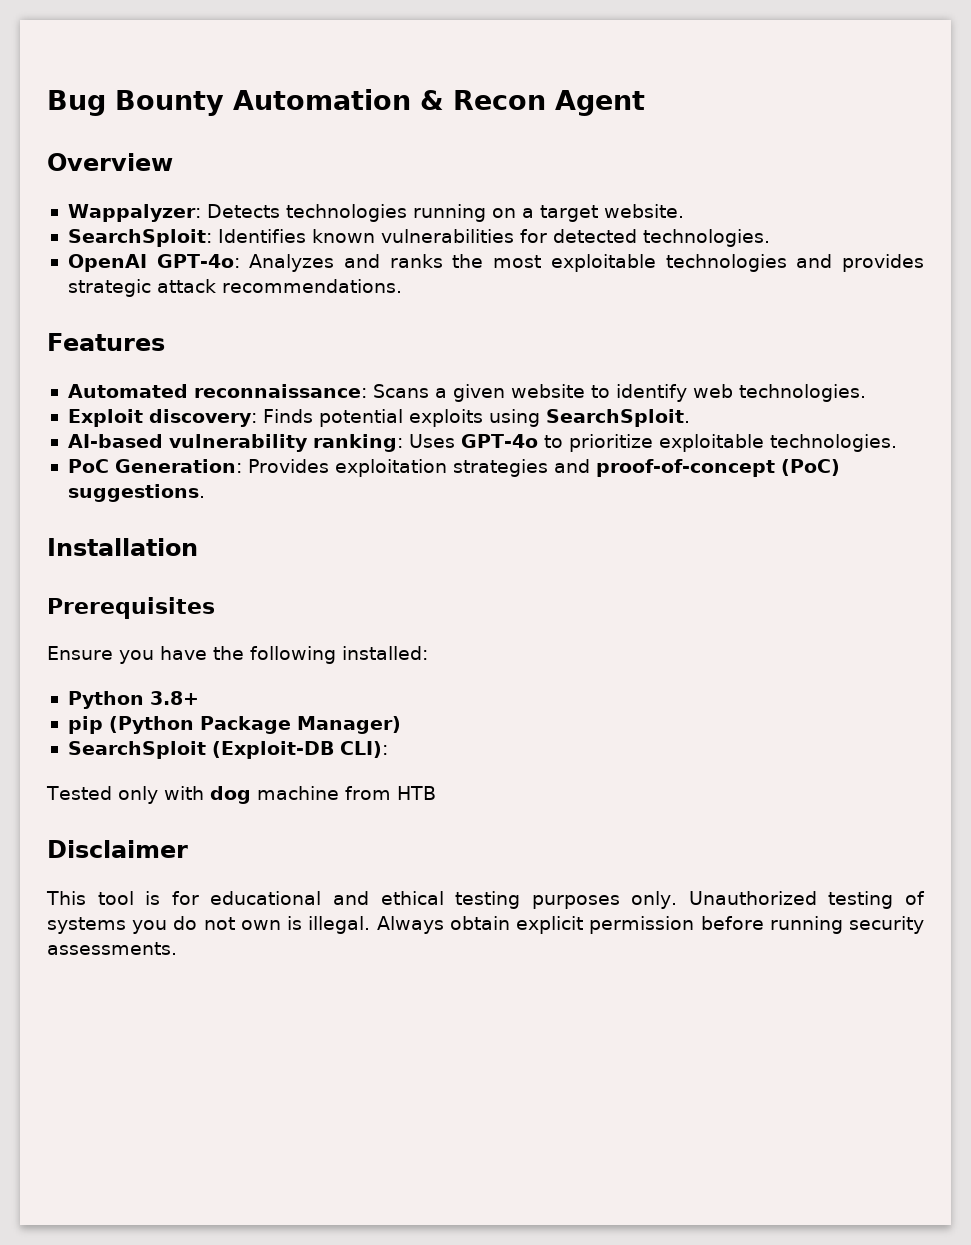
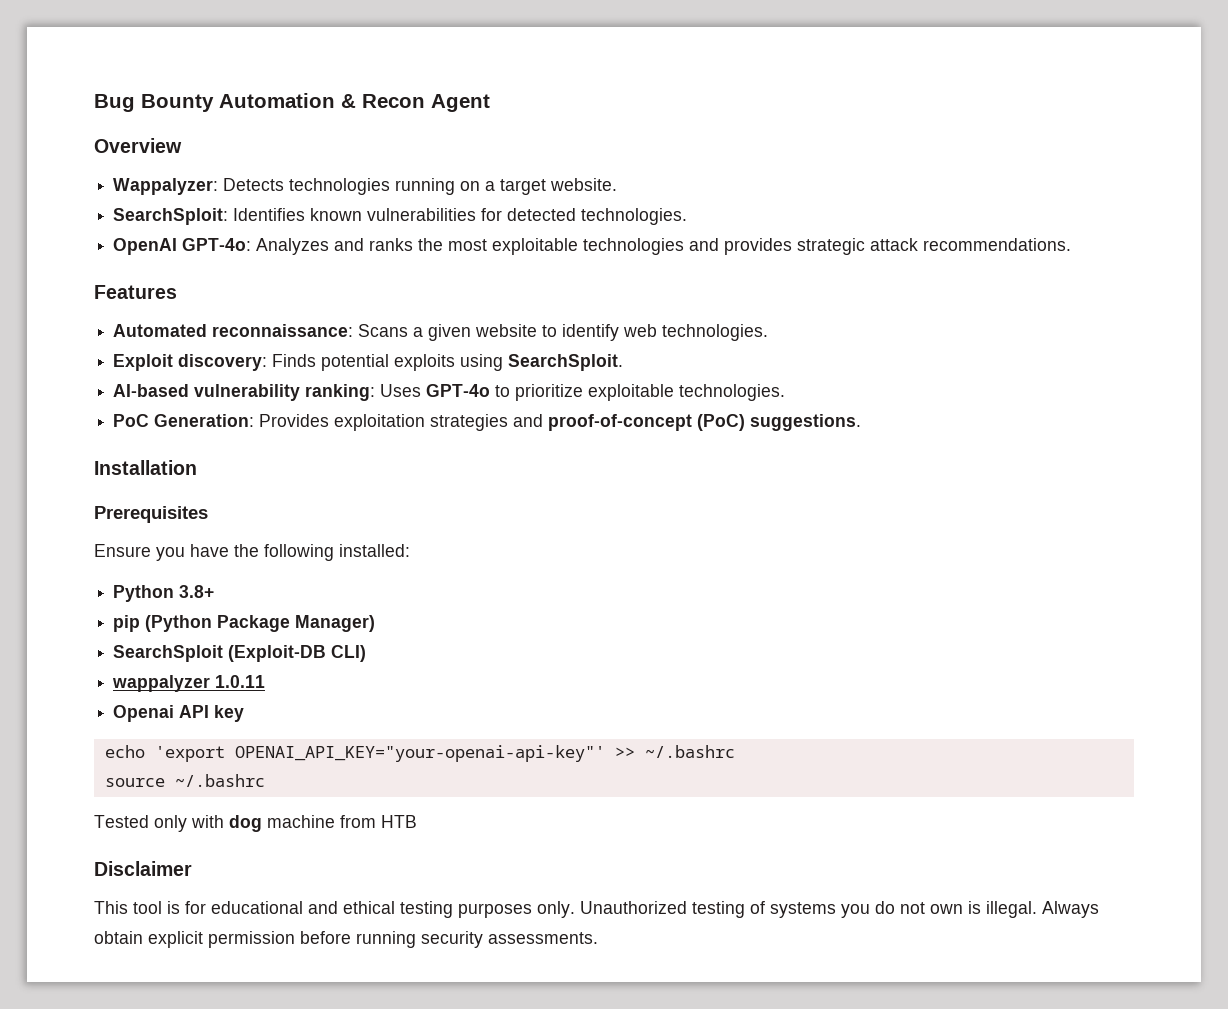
- SearchSploit (Exploit-DB CLI):
+ SearchSploit (Exploit-DB CLI)
+ wappalyzer 1.0.11
+ Openai API key
+ echo 'export OPENAI_API_KEY="your-openai-api-key"' >> ~/.bashrc
+ source ~/.bashrc

